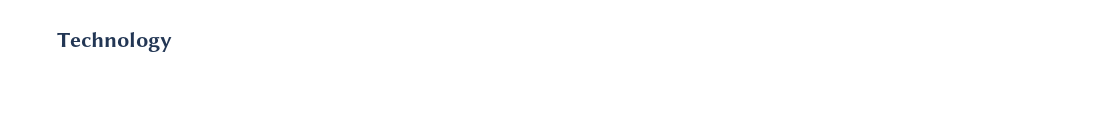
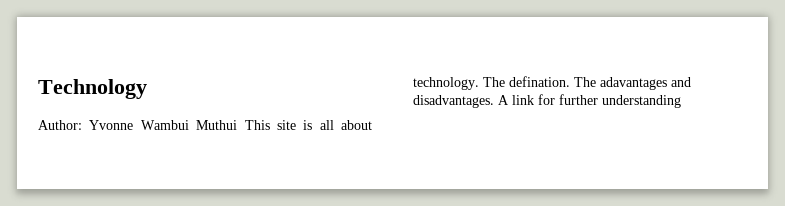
+ Author: Yvonne Wambui Muthui This site is all about technology. The defination. The adavantages and disadvantages. A link for further understanding

